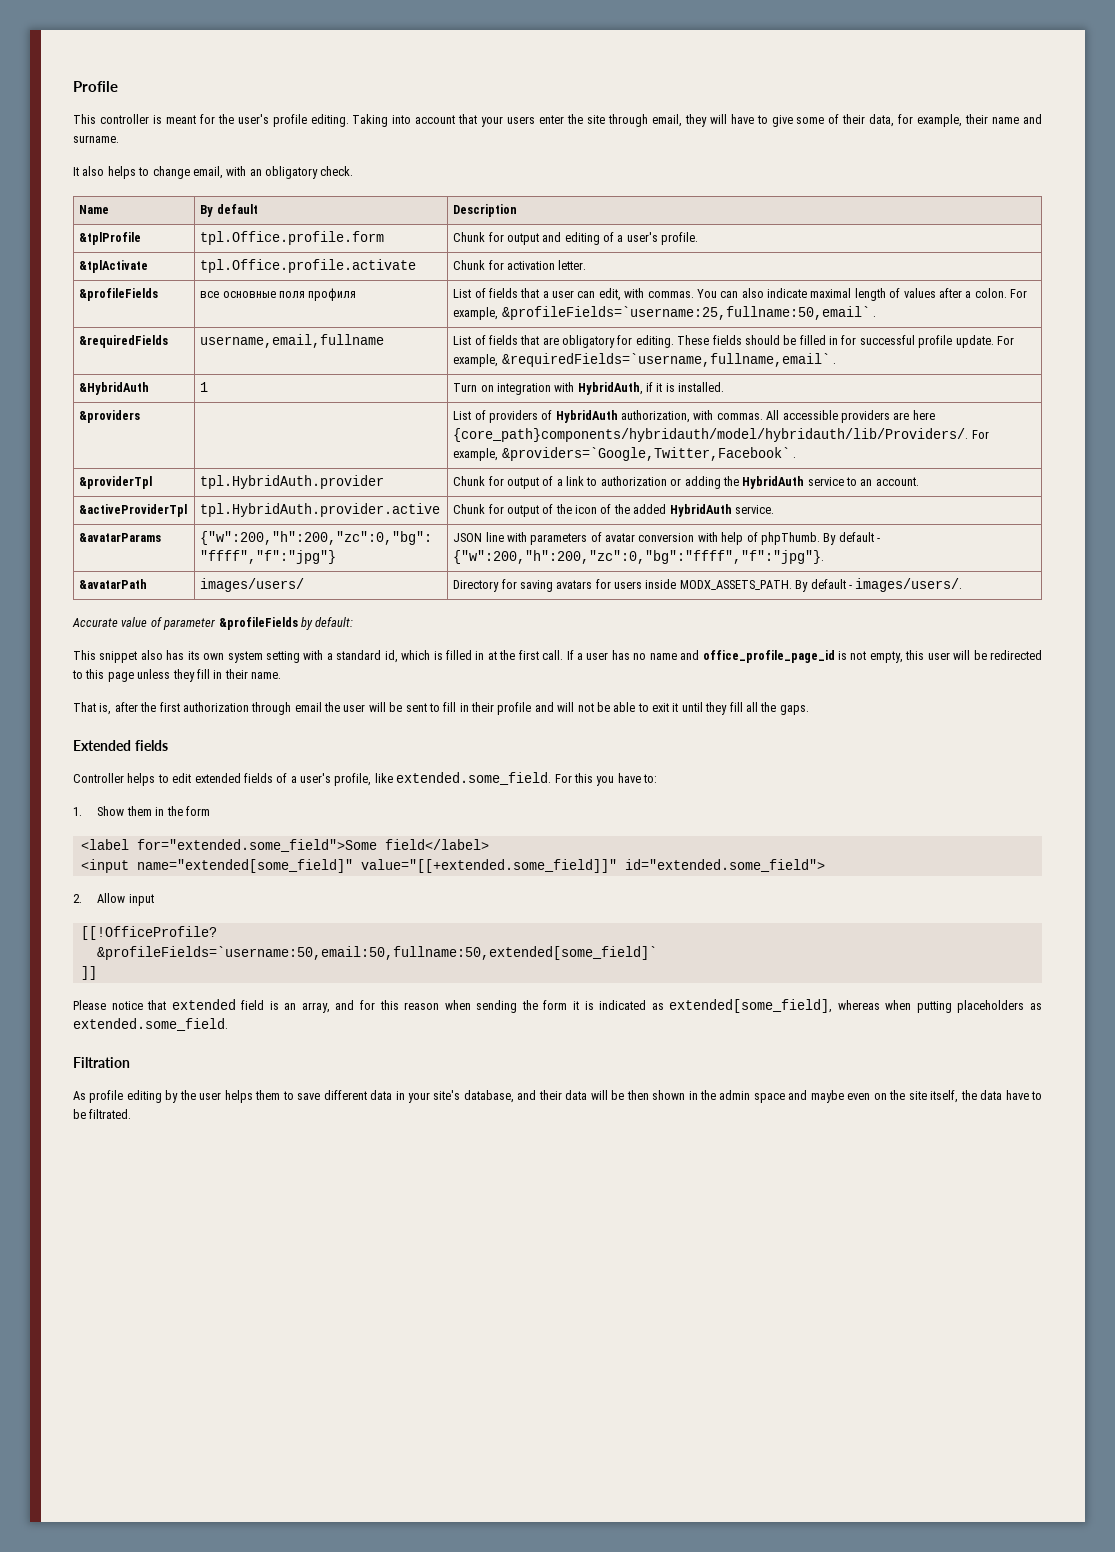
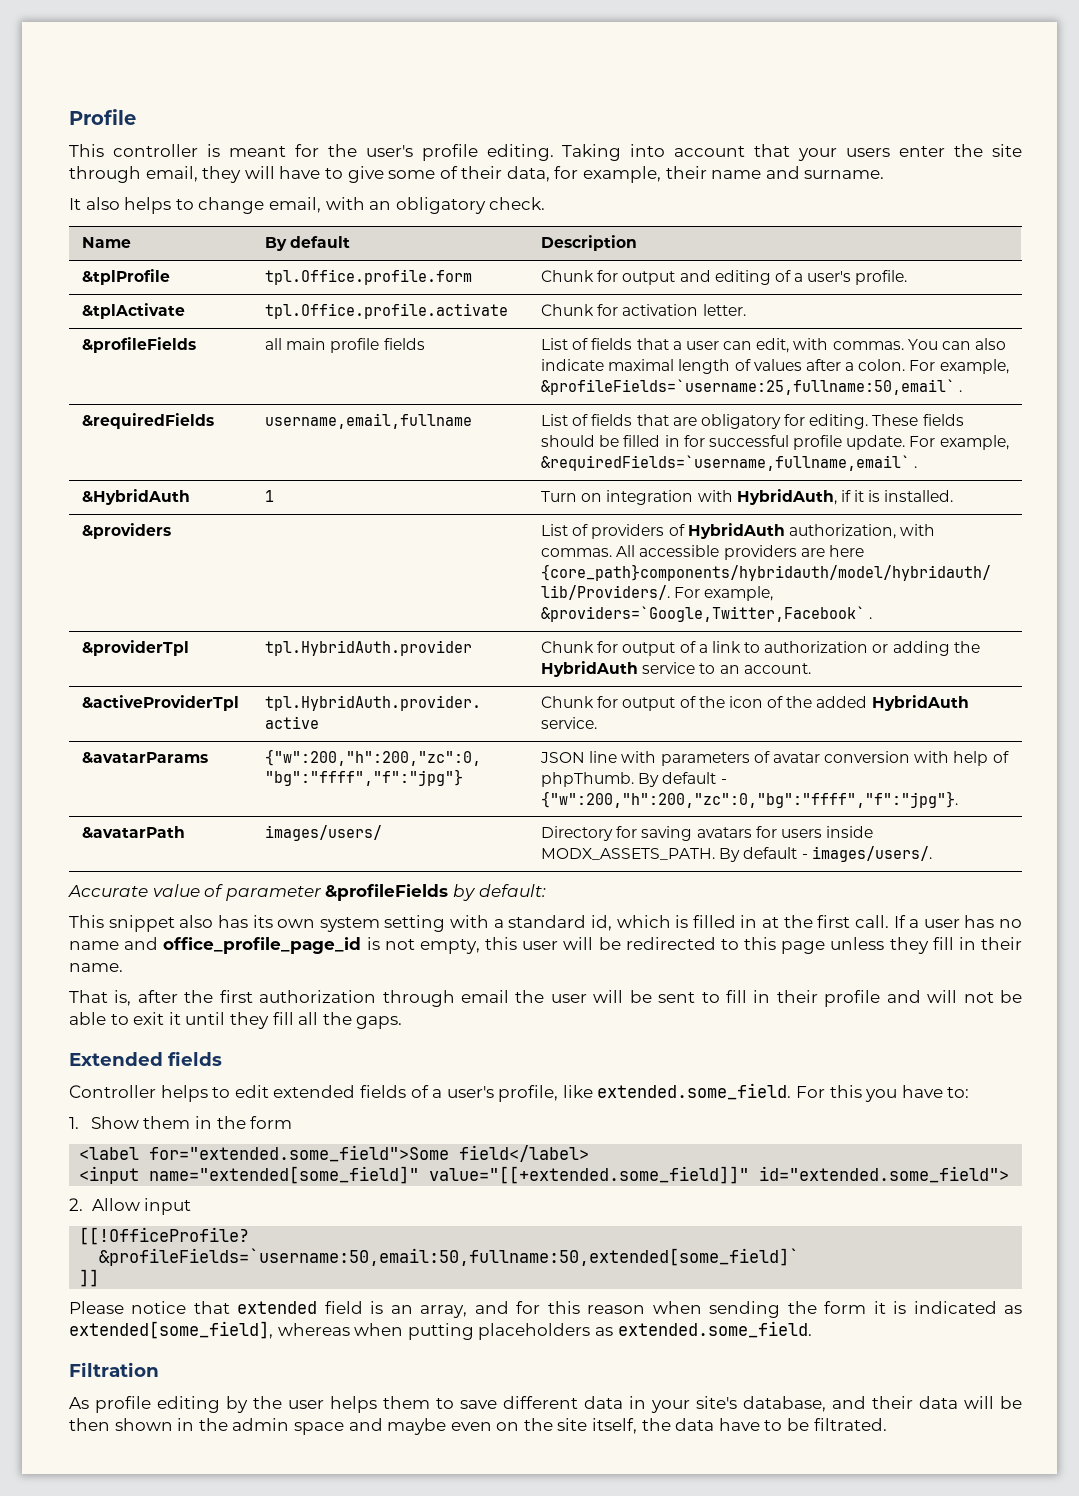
- &profileFields | все основные поля профиля | List of fields that a user can edit, with commas. You can also indicate maximal length of values after a colon. For example, &profileFields=`username:25,fullname:50,email` .
+ &profileFields | all main profile fields | List of fields that a user can edit, with commas. You can also indicate maximal length of values after a colon. For example, &profileFields=`username:25,fullname:50,email` .

